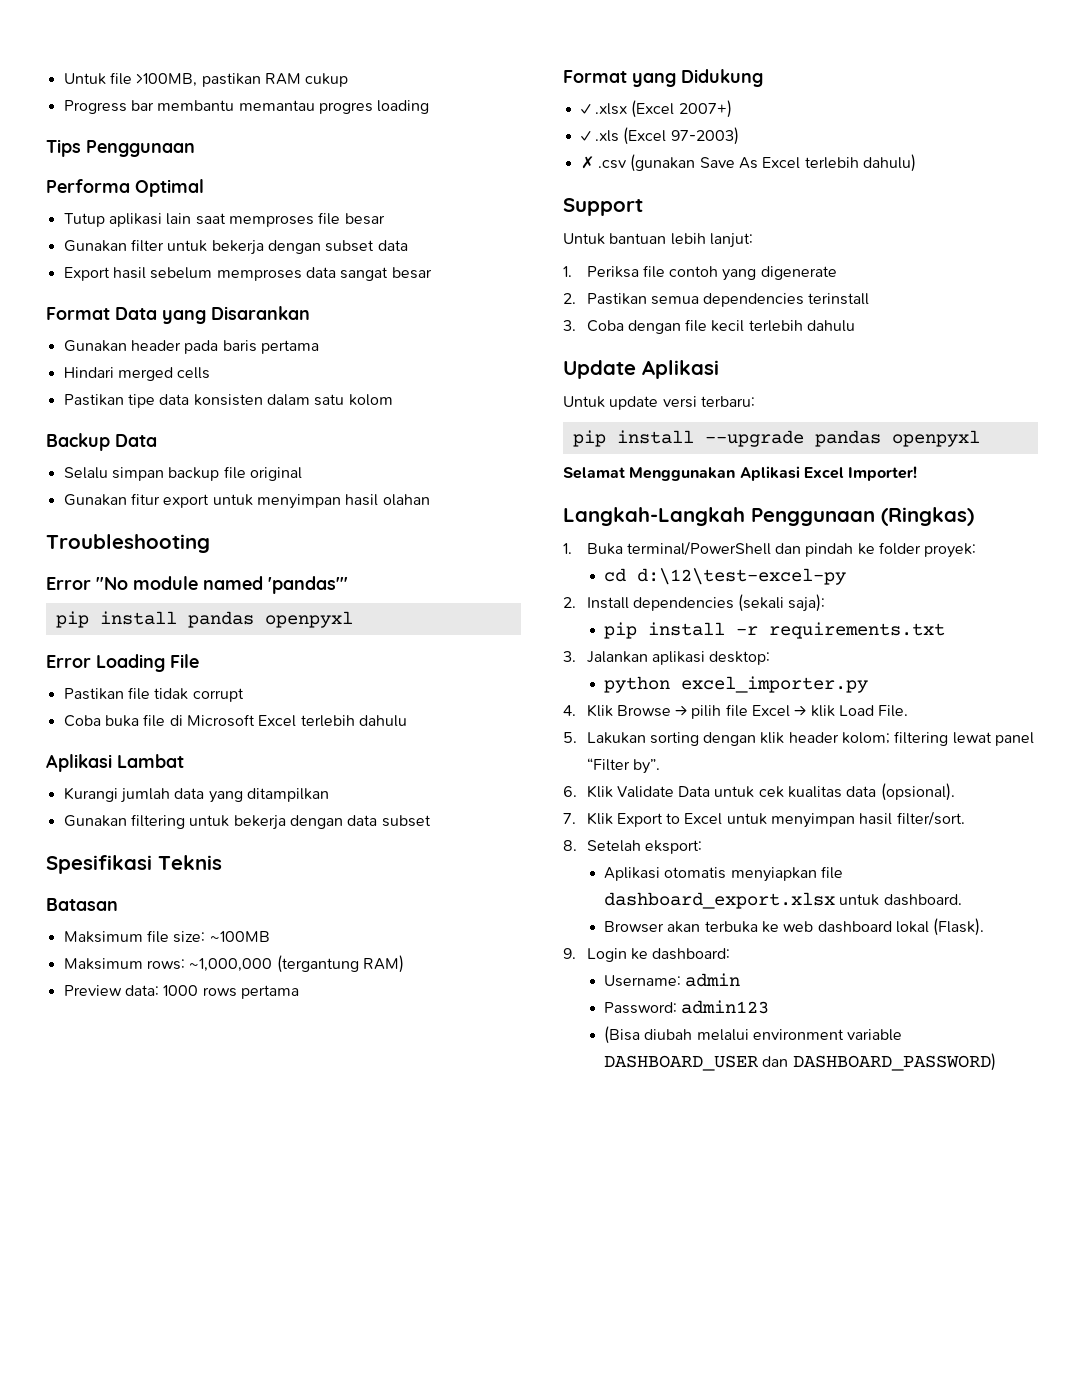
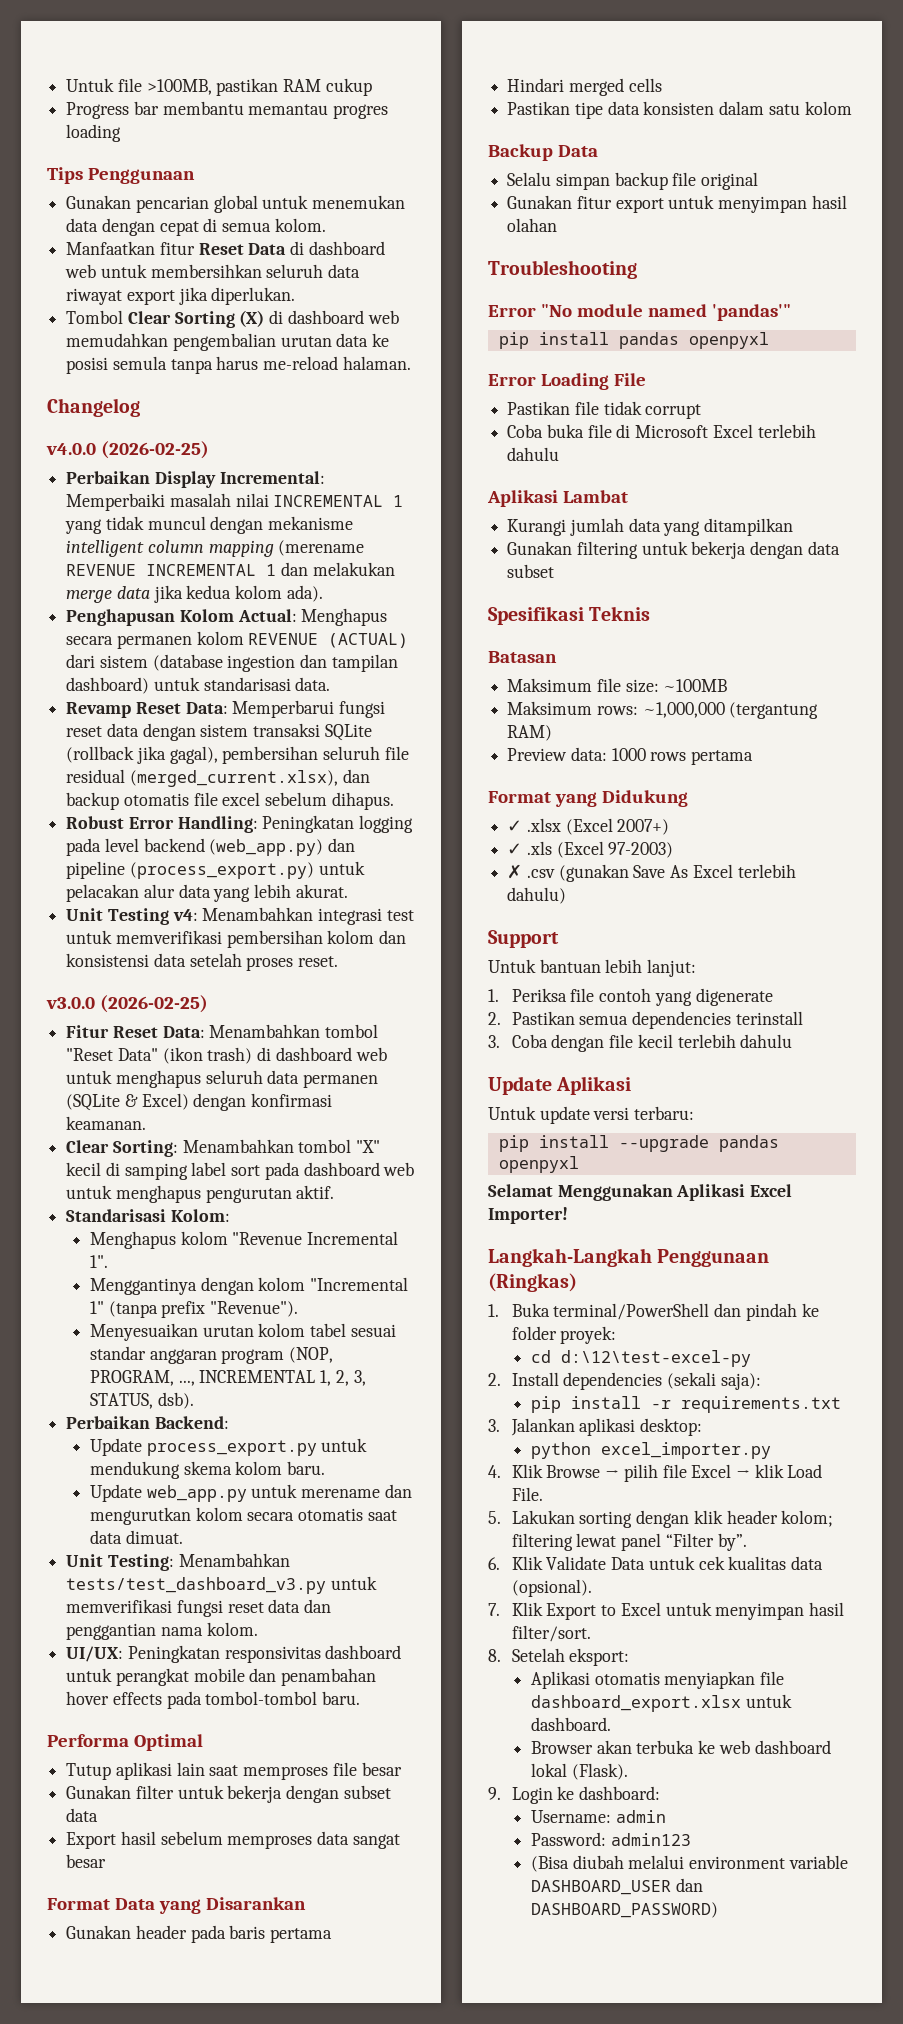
+ Gunakan pencarian global untuk menemukan data dengan cepat di semua kolom.
+ Manfaatkan fitur Reset Data di dashboard web untuk membersihkan seluruh data riwayat export jika diperlukan.
+ Tombol Clear Sorting (X) di dashboard web memudahkan pengembalian urutan data ke posisi semula tanpa harus me-reload halaman.
+ Changelog
+ v4.0.0 (2026-02-25)
+ Perbaikan Display Incremental: Memperbaiki masalah nilai INCREMENTAL 1 yang tidak muncul dengan mekanisme intelligent column mapping (merename REVENUE INCREMENTAL 1 dan melakukan merge data jika kedua kolom ada).
+ Penghapusan Kolom Actual: Menghapus secara permanen kolom REVENUE (ACTUAL) dari sistem (database ingestion dan tampilan dashboard) untuk standarisasi data.
+ Revamp Reset Data: Memperbarui fungsi reset data dengan sistem transaksi SQLite (rollback jika gagal), pembersihan seluruh file residual (merged_current.xlsx), dan backup otomatis file excel sebelum dihapus.
+ Robust Error Handling: Peningkatan logging pada level backend (web_app.py) dan pipeline (process_export.py) untuk pelacakan alur data yang lebih akurat.
+ Unit Testing v4: Menambahkan integrasi test untuk memverifikasi pembersihan kolom dan konsistensi data setelah proses reset.
+ v3.0.0 (2026-02-25)
+ Fitur Reset Data: Menambahkan tombol "Reset Data" (ikon trash) di dashboard web untuk menghapus seluruh data permanen (SQLite & Excel) dengan konfirmasi keamanan.
+ Clear Sorting: Menambahkan tombol "X" kecil di samping label sort pada dashboard web untuk menghapus pengurutan aktif.
+ Standarisasi Kolom:
+ Menghapus kolom "Revenue Incremental 1".
+ Menggantinya dengan kolom "Incremental 1" (tanpa prefix "Revenue").
+ Menyesuaikan urutan kolom tabel sesuai standar anggaran program (NOP, PROGRAM, ..., INCREMENTAL 1, 2, 3, STATUS, dsb).
+ Perbaikan Backend:
+ Update process_export.py untuk mendukung skema kolom baru.
+ Update web_app.py untuk merename dan mengurutkan kolom secara otomatis saat data dimuat.
+ Unit Testing: Menambahkan tests/test_dashboard_v3.py untuk memverifikasi fungsi reset data dan penggantian nama kolom.
+ UI/UX: Peningkatan responsivitas dashboard untuk perangkat mobile dan penambahan hover effects pada tombol-tombol baru.

